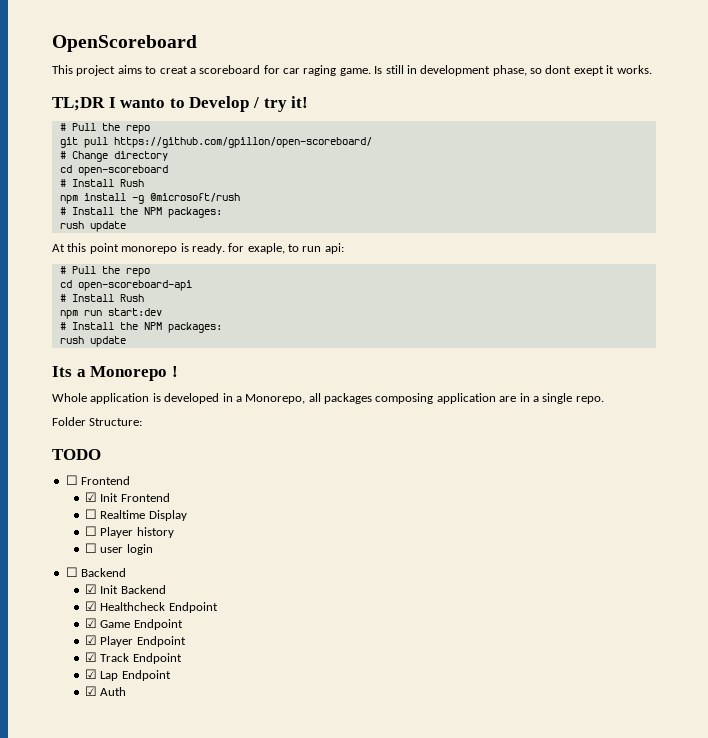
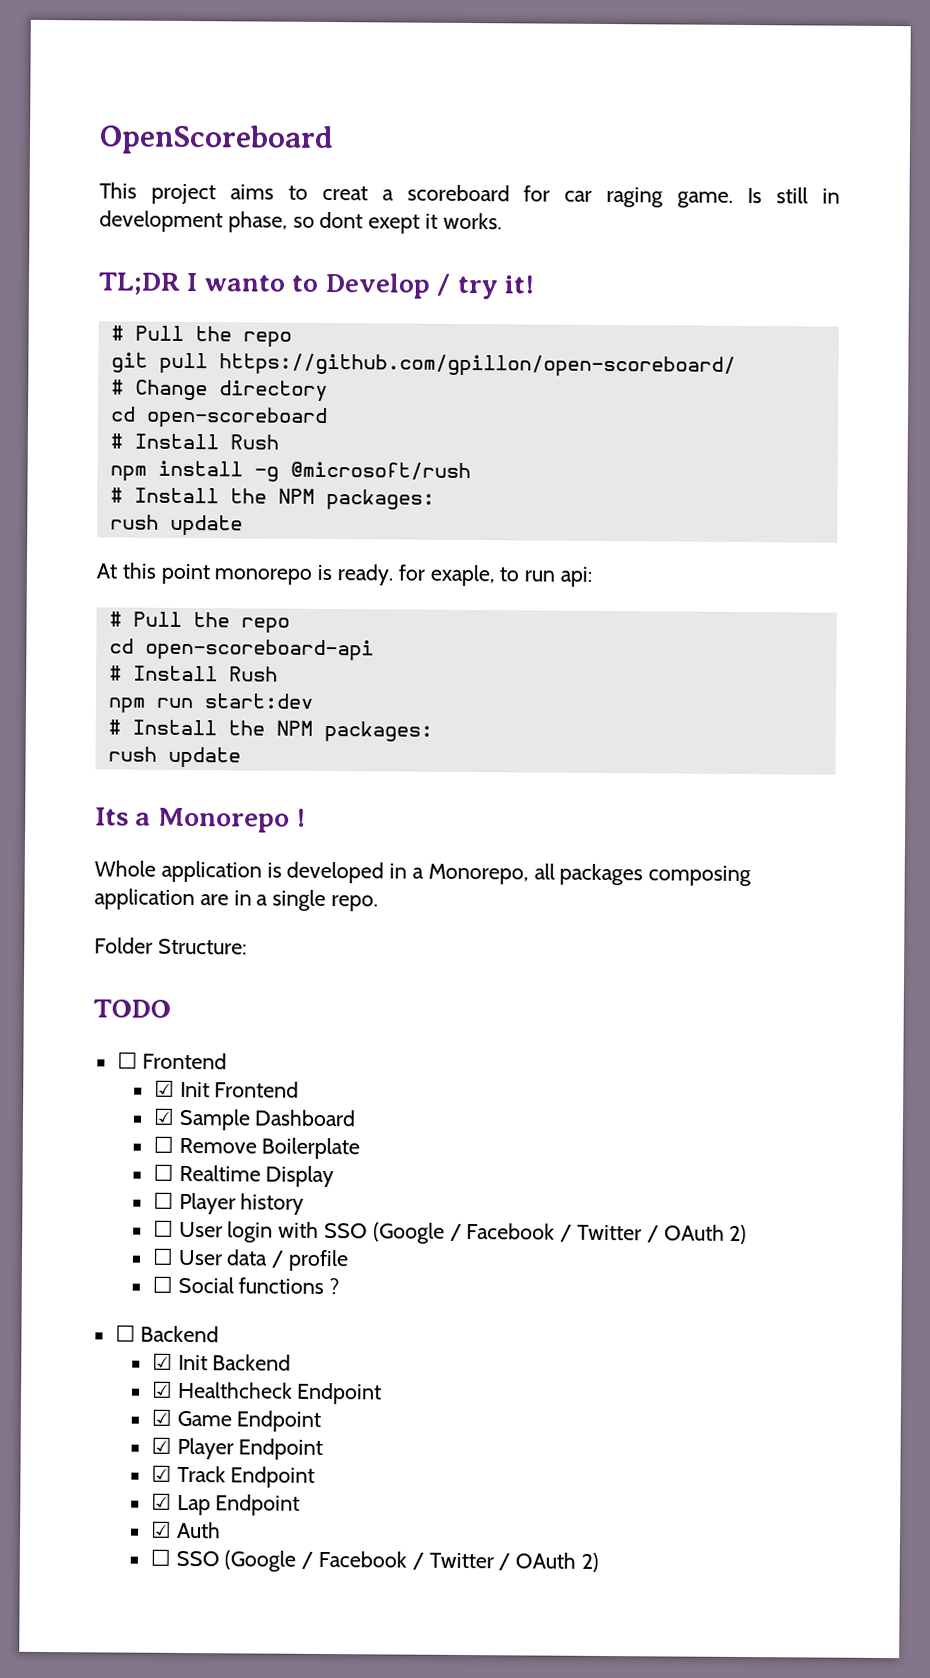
+ ☑ Sample Dashboard
+ ☐ Remove Boilerplate
- ☐ user login
+ ☐ User login with SSO (Google / Facebook / Twitter / OAuth 2)
+ ☐ User data / profile
+ ☐ Social functions ?
+ ☐ SSO (Google / Facebook / Twitter / OAuth 2)

